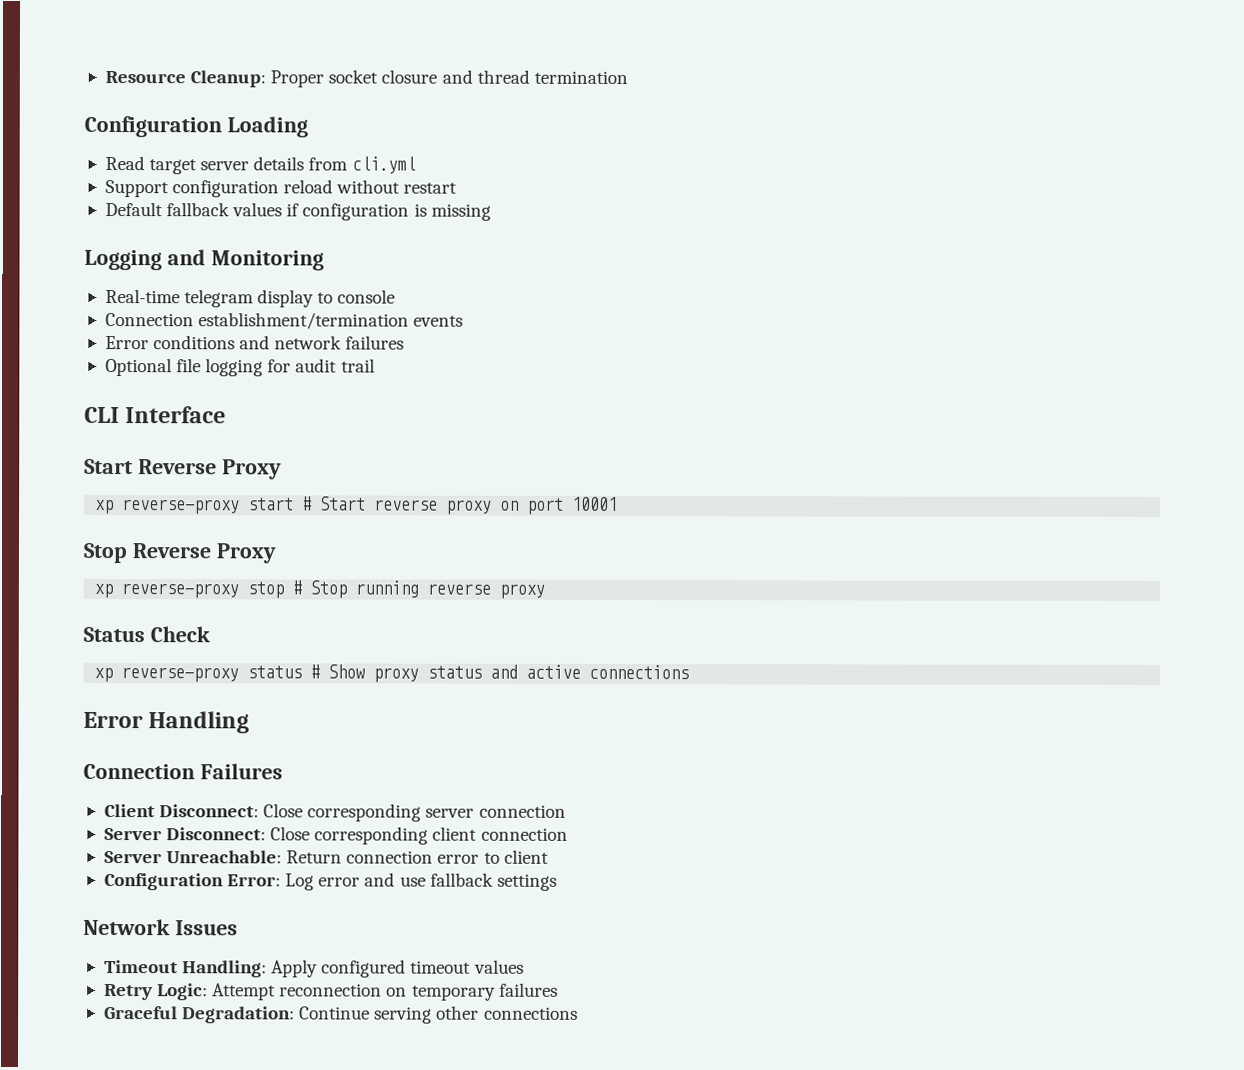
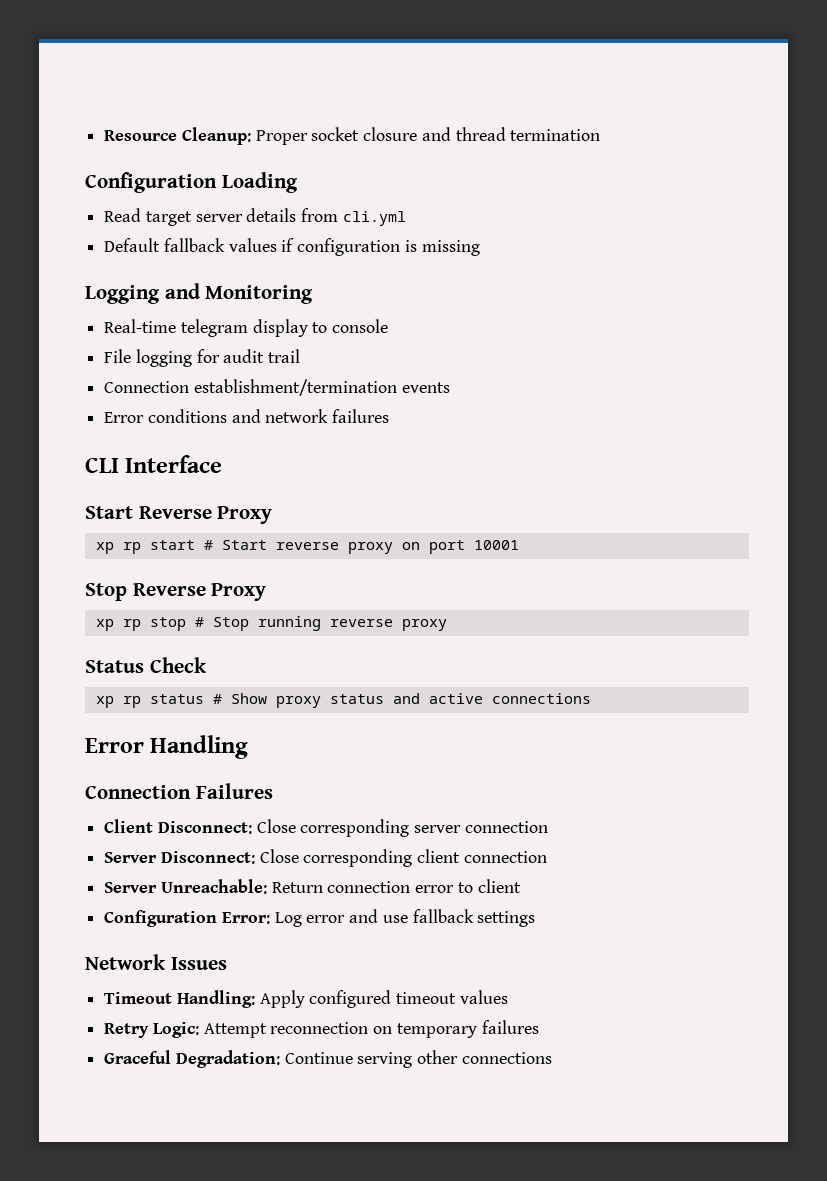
- Support configuration reload without restart
+ File logging for audit trail
- Optional file logging for audit trail
- xp reverse-proxy start # Start reverse proxy on port 10001
+ xp rp start # Start reverse proxy on port 10001
- xp reverse-proxy stop # Stop running reverse proxy
+ xp rp stop # Stop running reverse proxy
- xp reverse-proxy status # Show proxy status and active connections
+ xp rp status # Show proxy status and active connections

